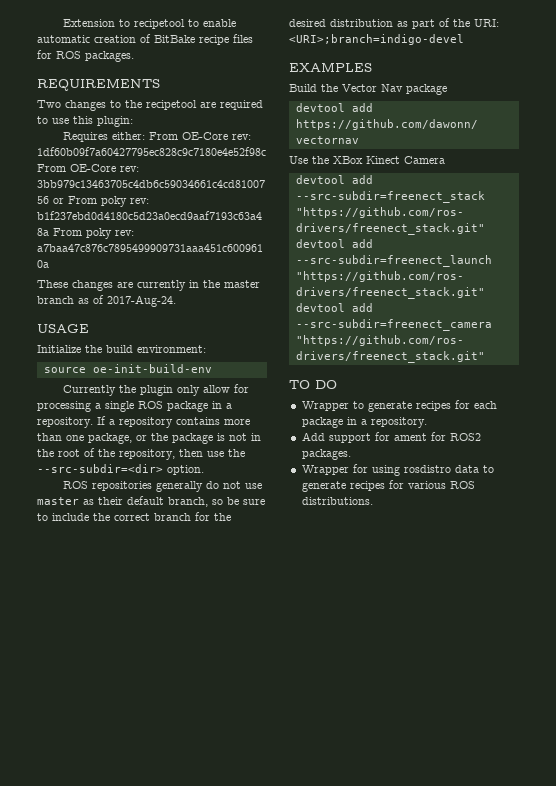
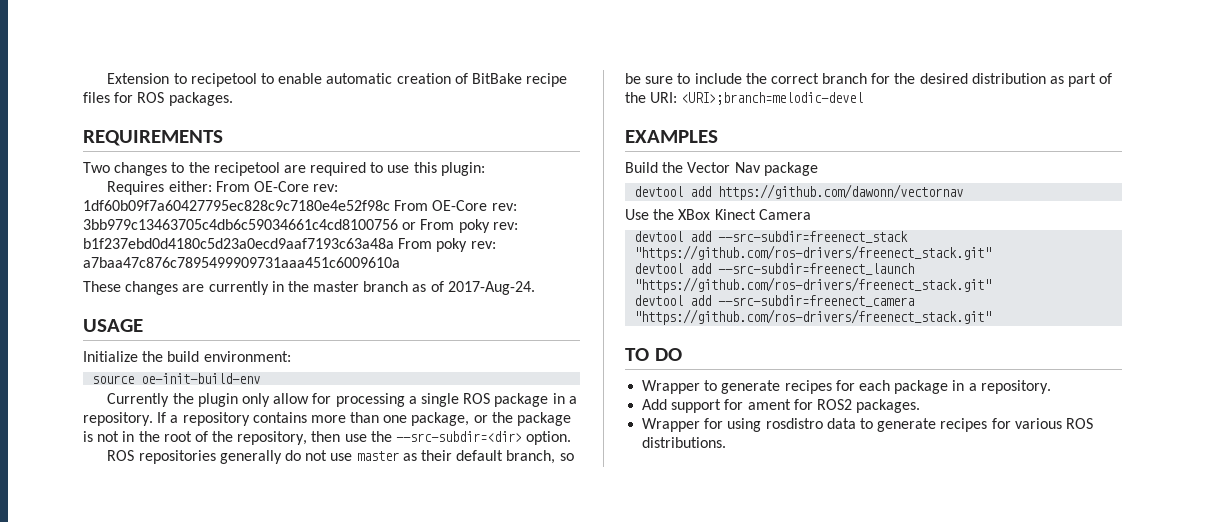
- ROS repositories generally do not use master as their default branch, so be sure to include the correct branch for the desired distribution as part of the URI: <URI>;branch=indigo-devel
+ ROS repositories generally do not use master as their default branch, so be sure to include the correct branch for the desired distribution as part of the URI: <URI>;branch=melodic-devel

